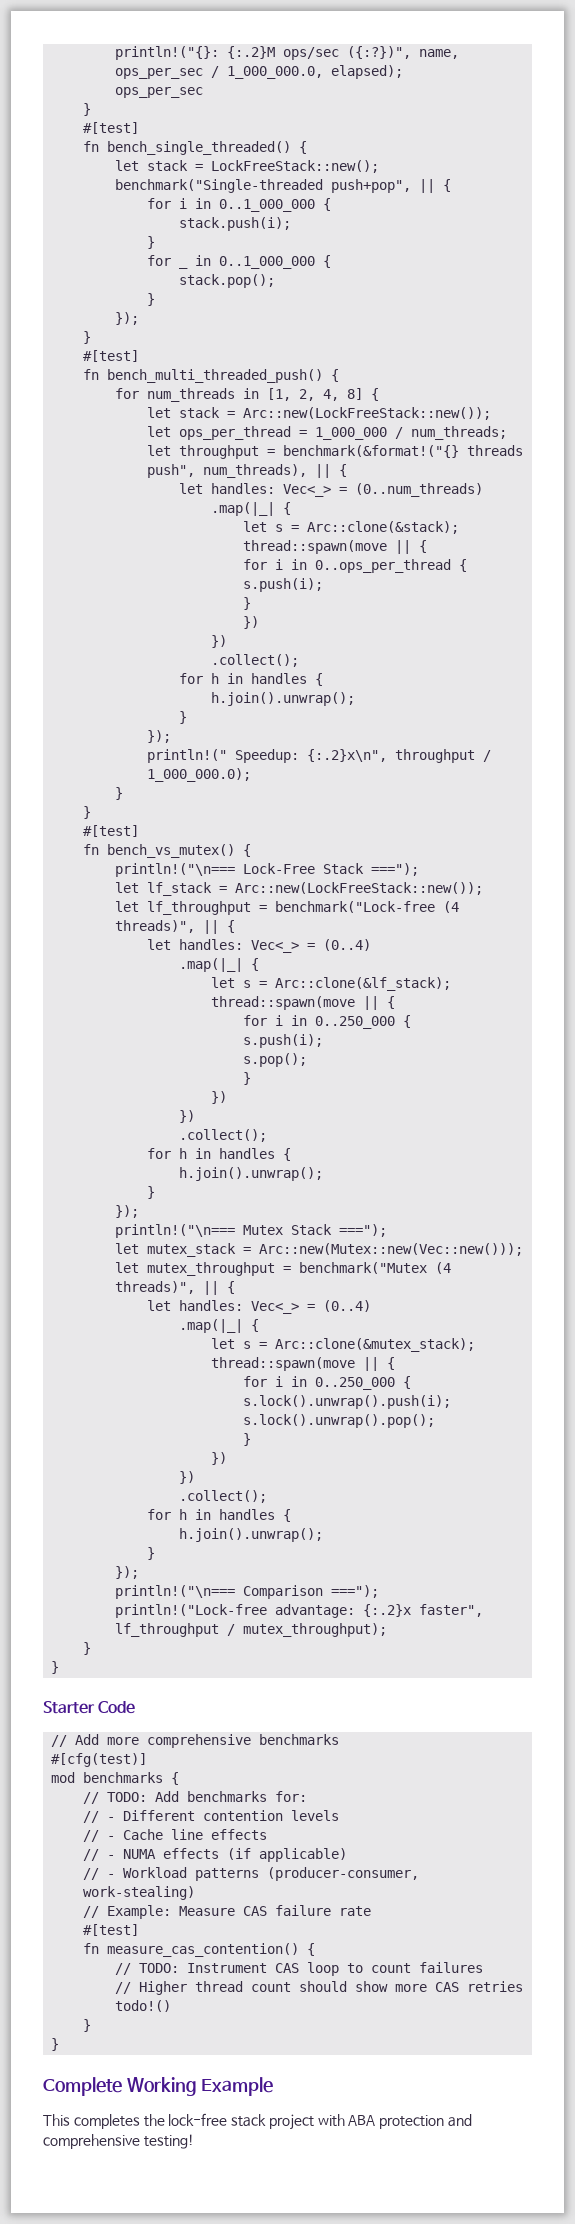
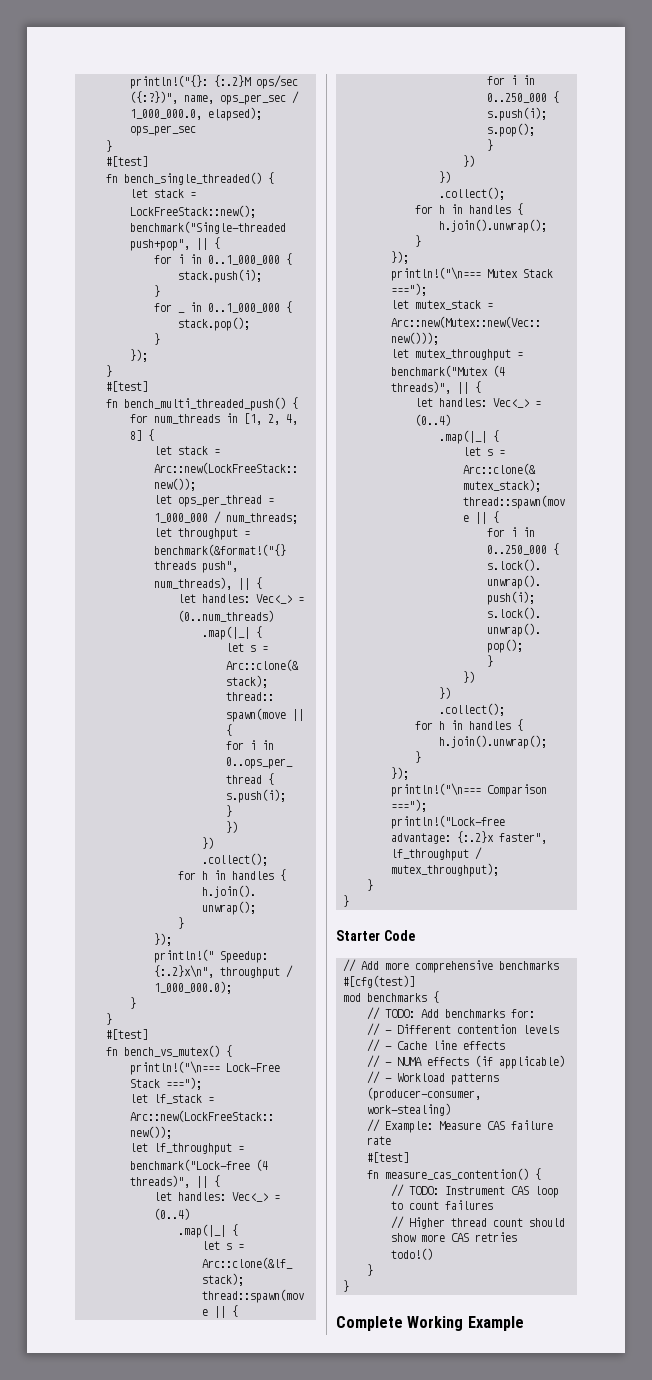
- This completes the lock-free stack project with ABA protection and comprehensive testing!

